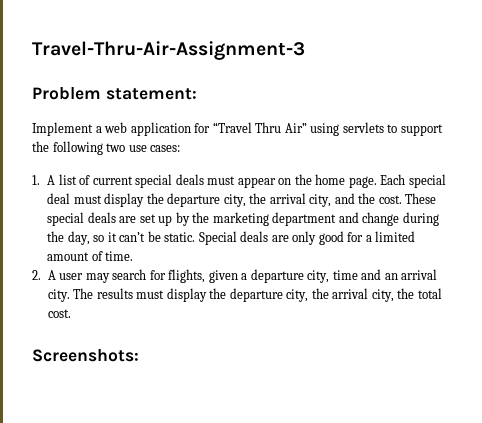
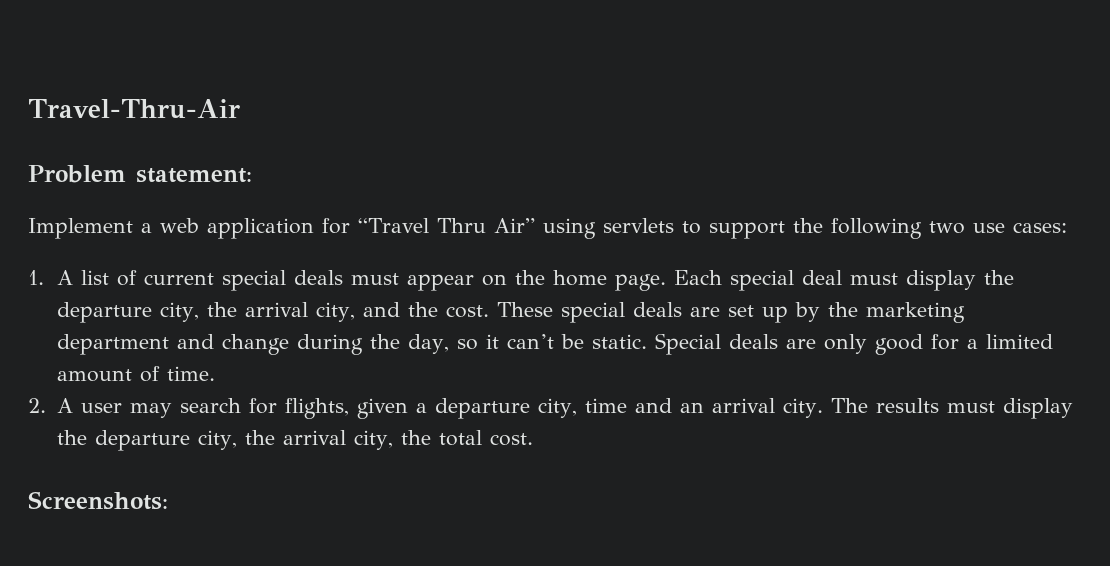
- Travel-Thru-Air-Assignment-3
+ Travel-Thru-Air

